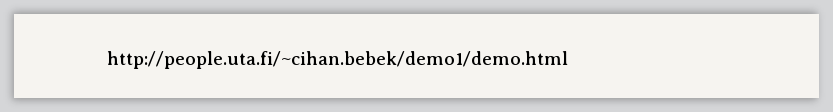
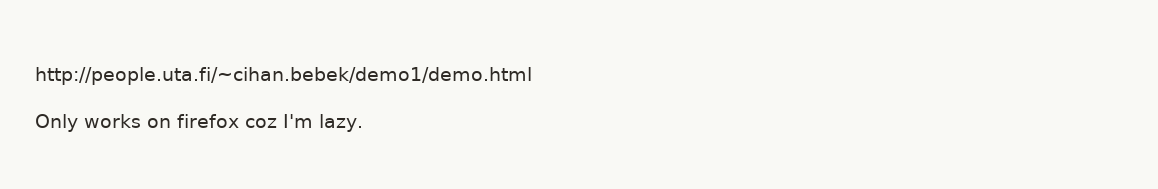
+ Only works on firefox coz I'm lazy.

